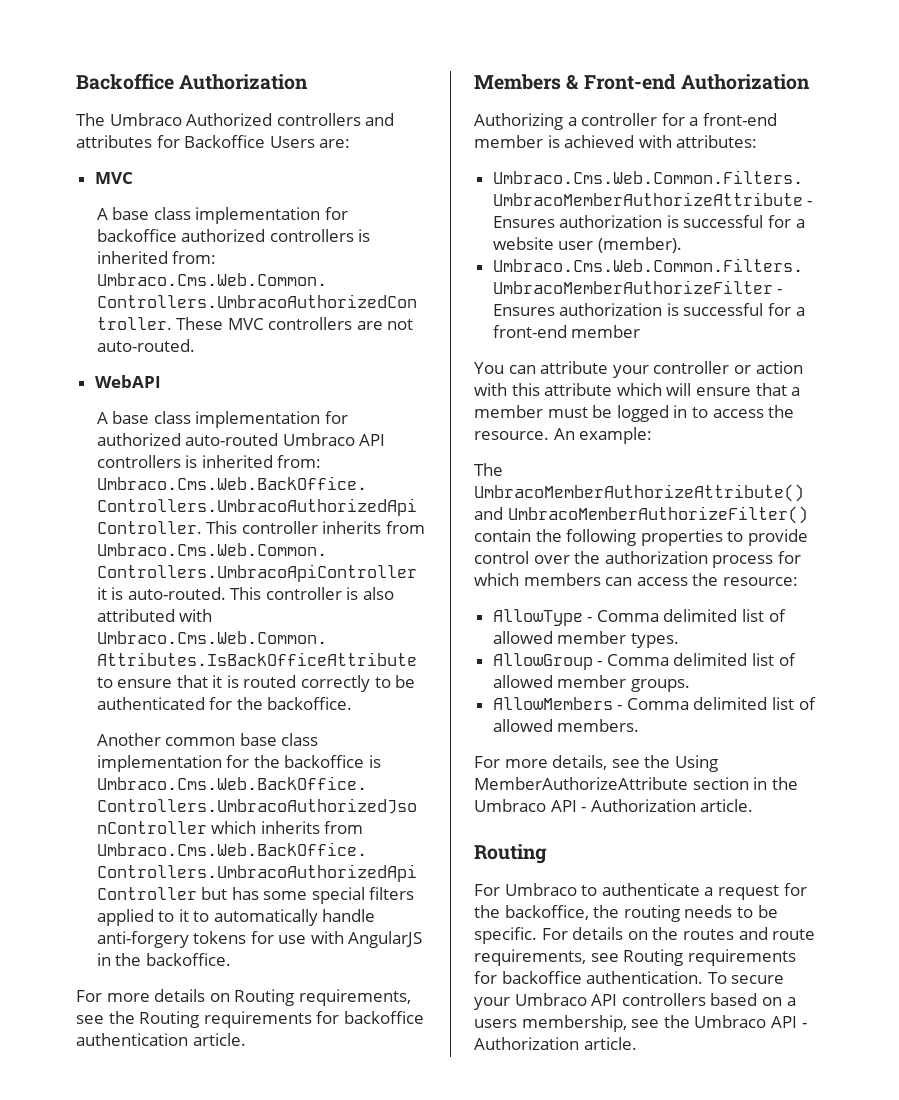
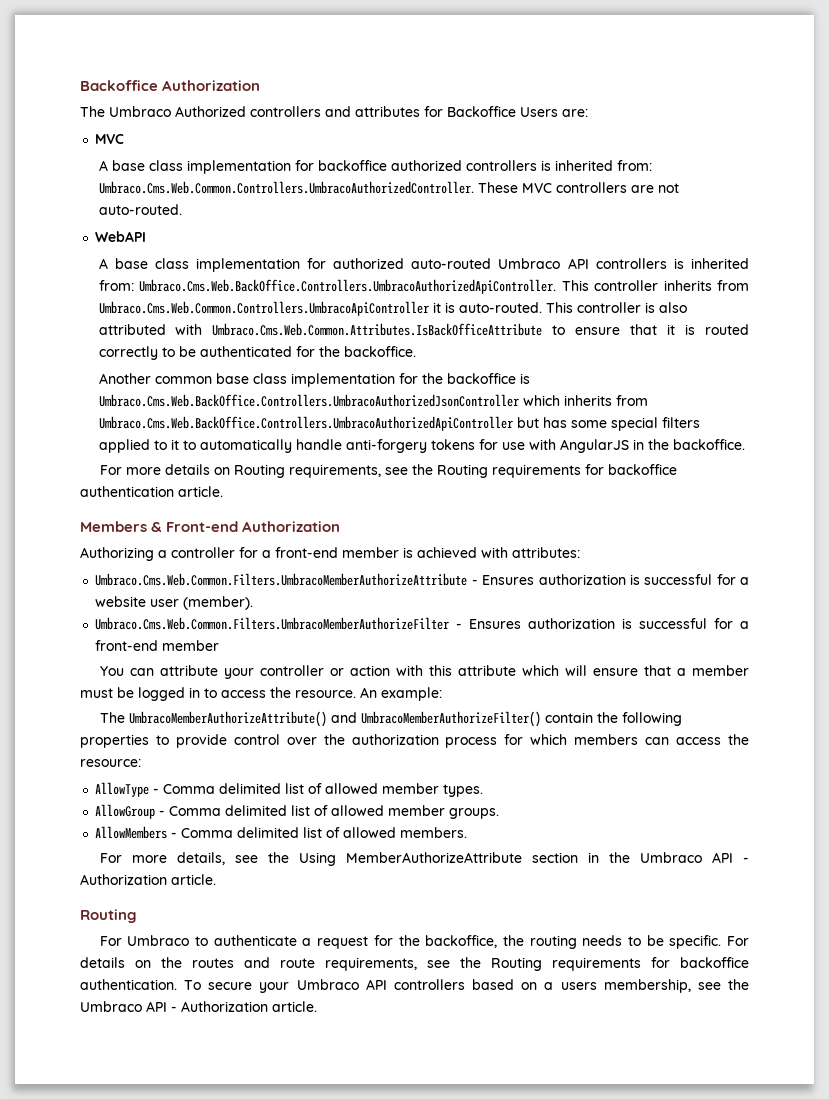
- For details on the routes and route requirements, see Routing requirements for backoffice authentication.
+ For details on the routes and route requirements, see the Routing requirements for backoffice authentication.

